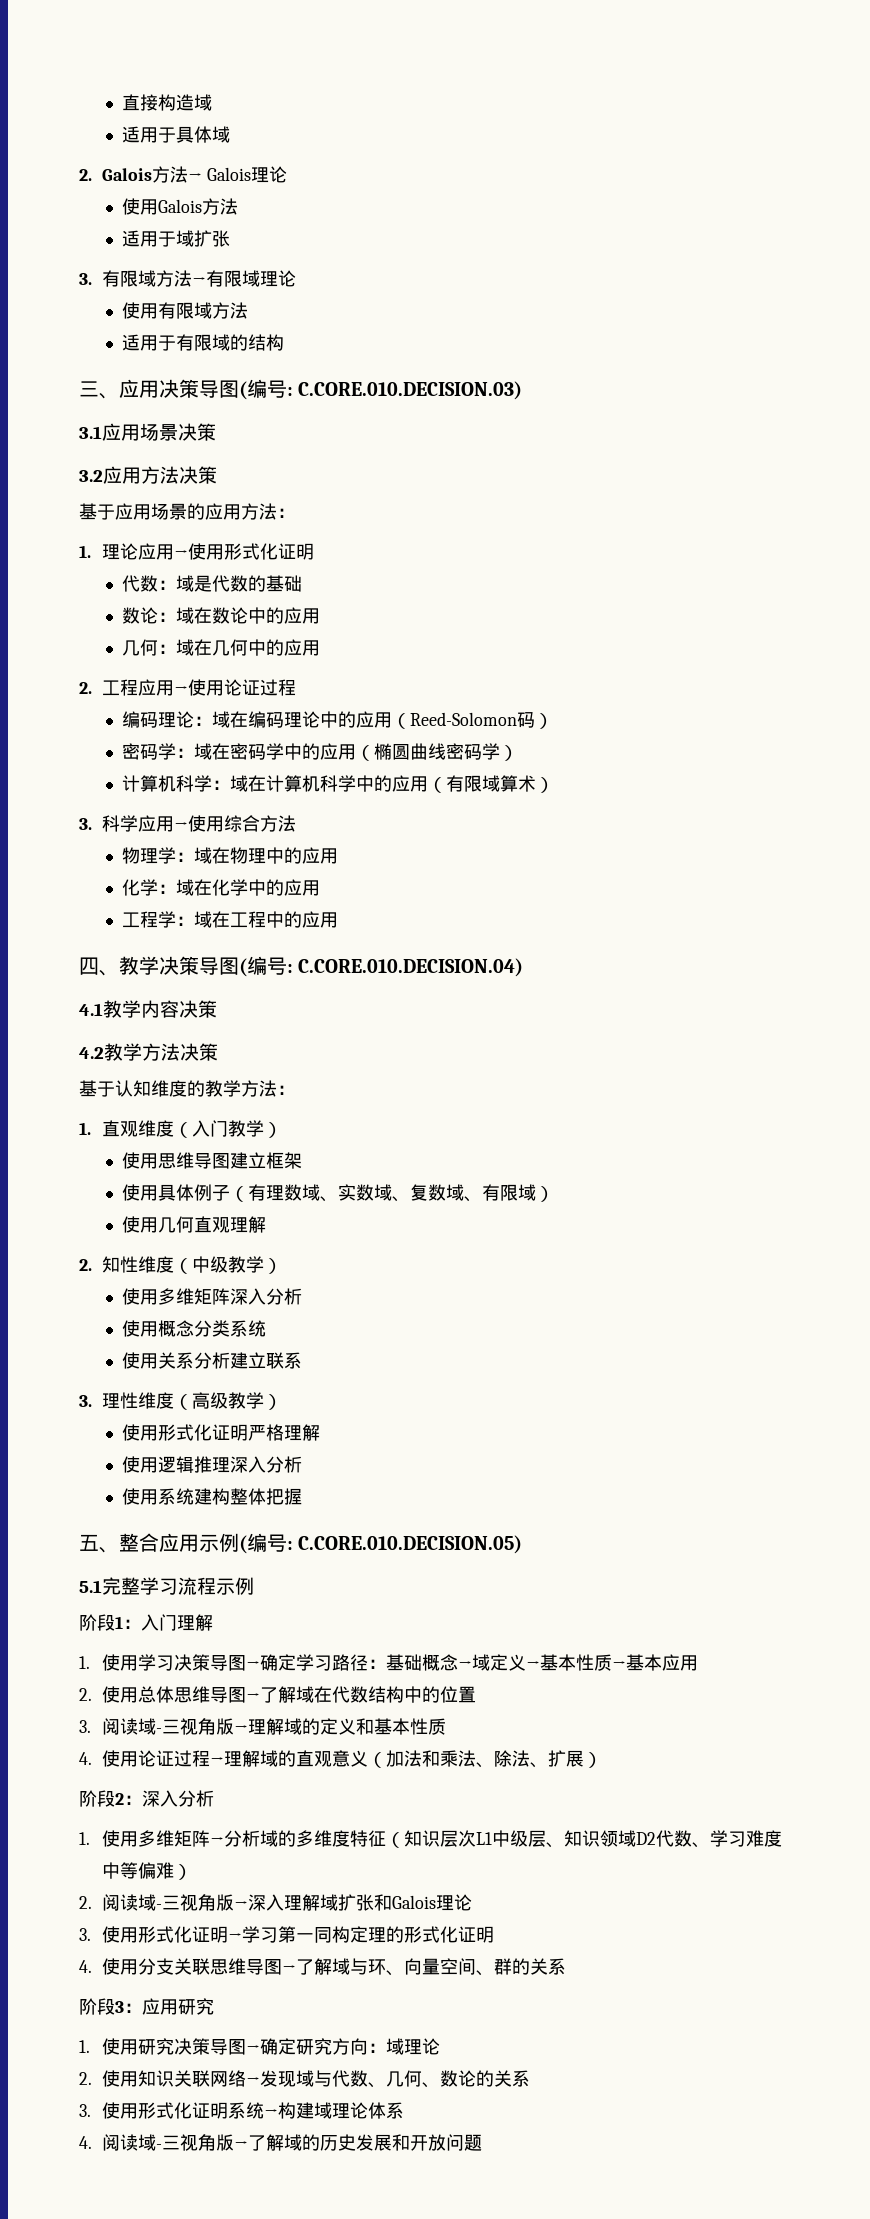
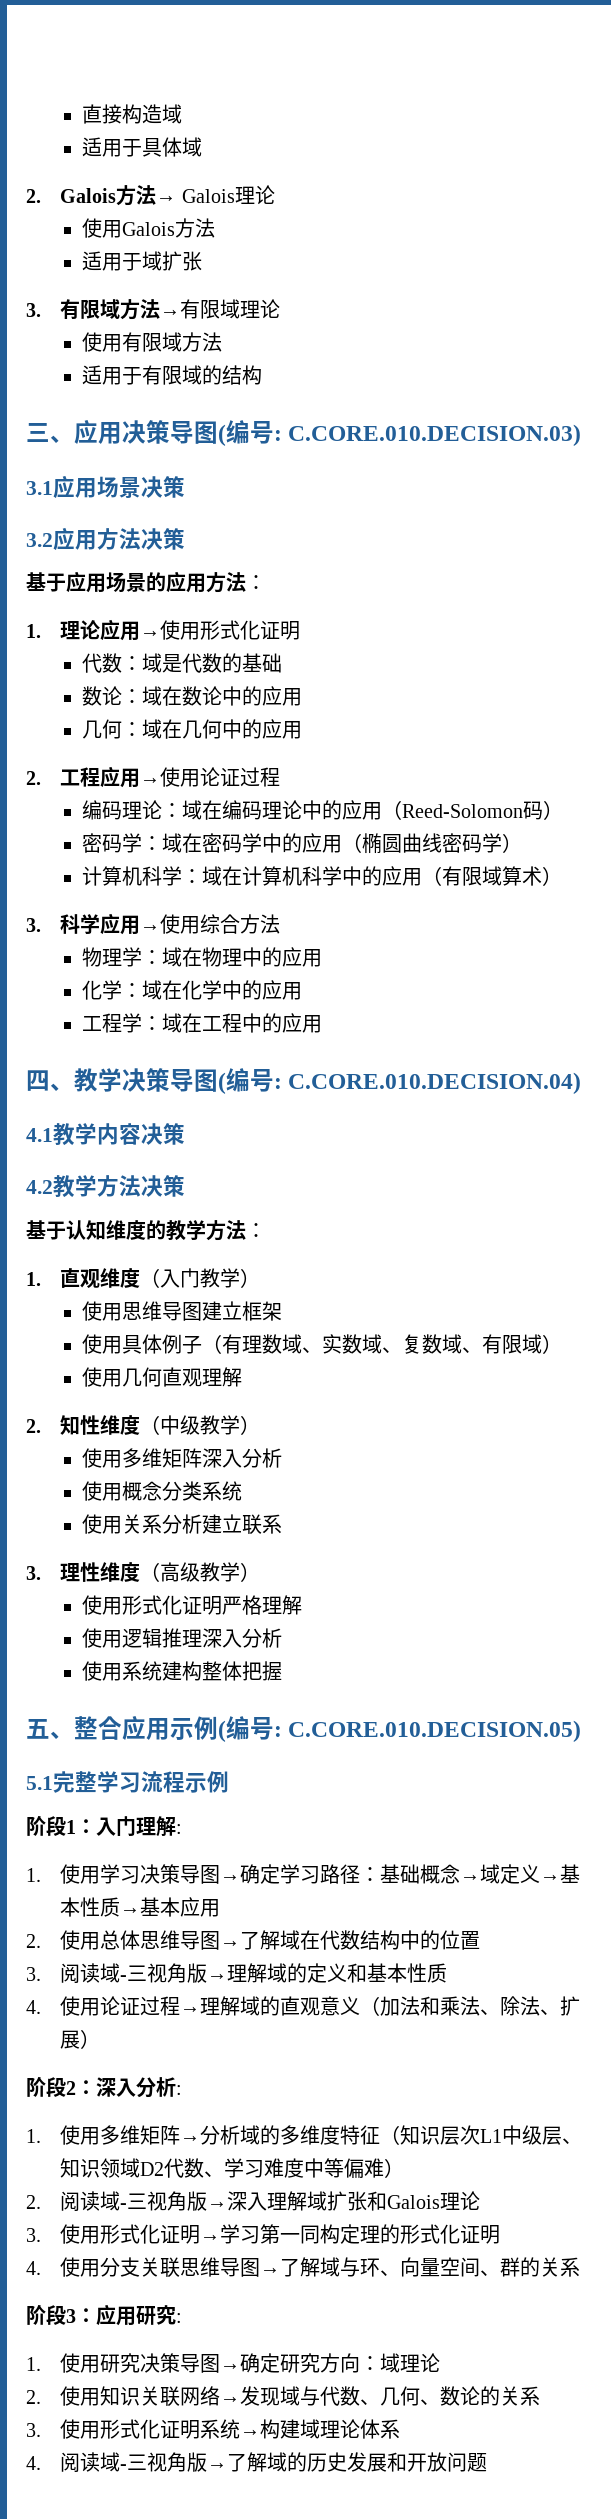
- 阶段1：入门理解
+ 阶段1：入门理解:
- 阶段2：深入分析
+ 阶段2：深入分析:
- 阶段3：应用研究
+ 阶段3：应用研究:

